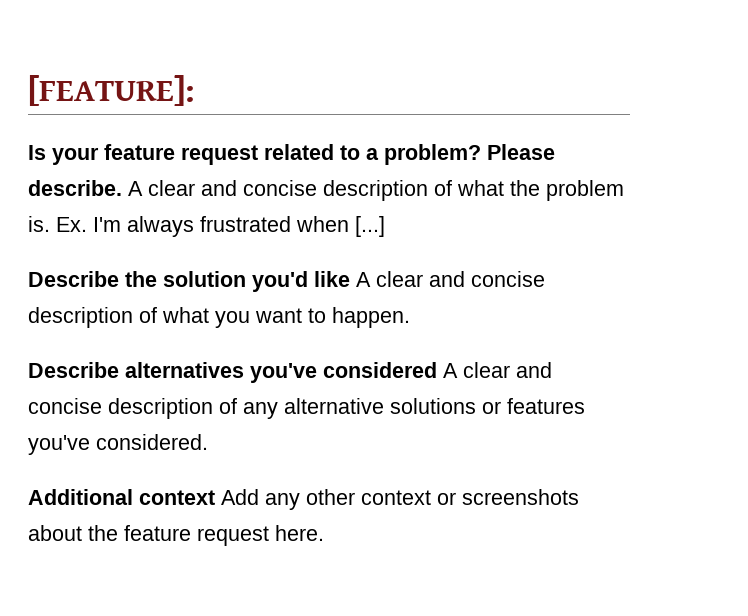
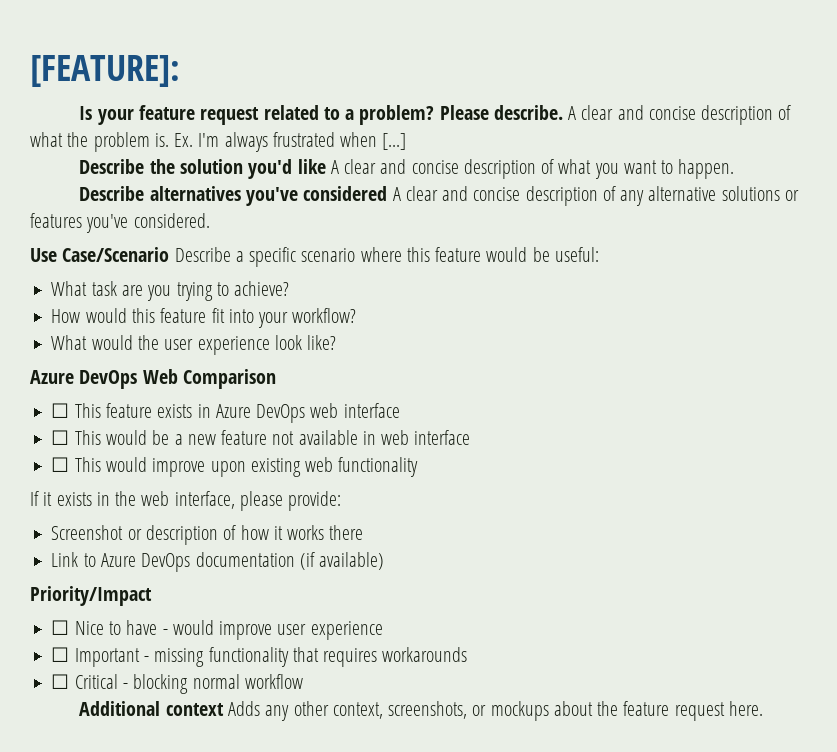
+ Use Case/Scenario Describe a specific scenario where this feature would be useful:
+ What task are you trying to achieve?
+ How would this feature fit into your workflow?
+ What would the user experience look like?
+ Azure DevOps Web Comparison
+ ☐ This feature exists in Azure DevOps web interface
+ ☐ This would be a new feature not available in web interface
+ ☐ This would improve upon existing web functionality
+ If it exists in the web interface, please provide:
+ Screenshot or description of how it works there
+ Link to Azure DevOps documentation (if available)
+ Priority/Impact
+ ☐ Nice to have - would improve user experience
+ ☐ Important - missing functionality that requires workarounds
+ ☐ Critical - blocking normal workflow
- Additional context Add any other context or screenshots about the feature request here.
+ Additional context Adds any other context, screenshots, or mockups about the feature request here.

